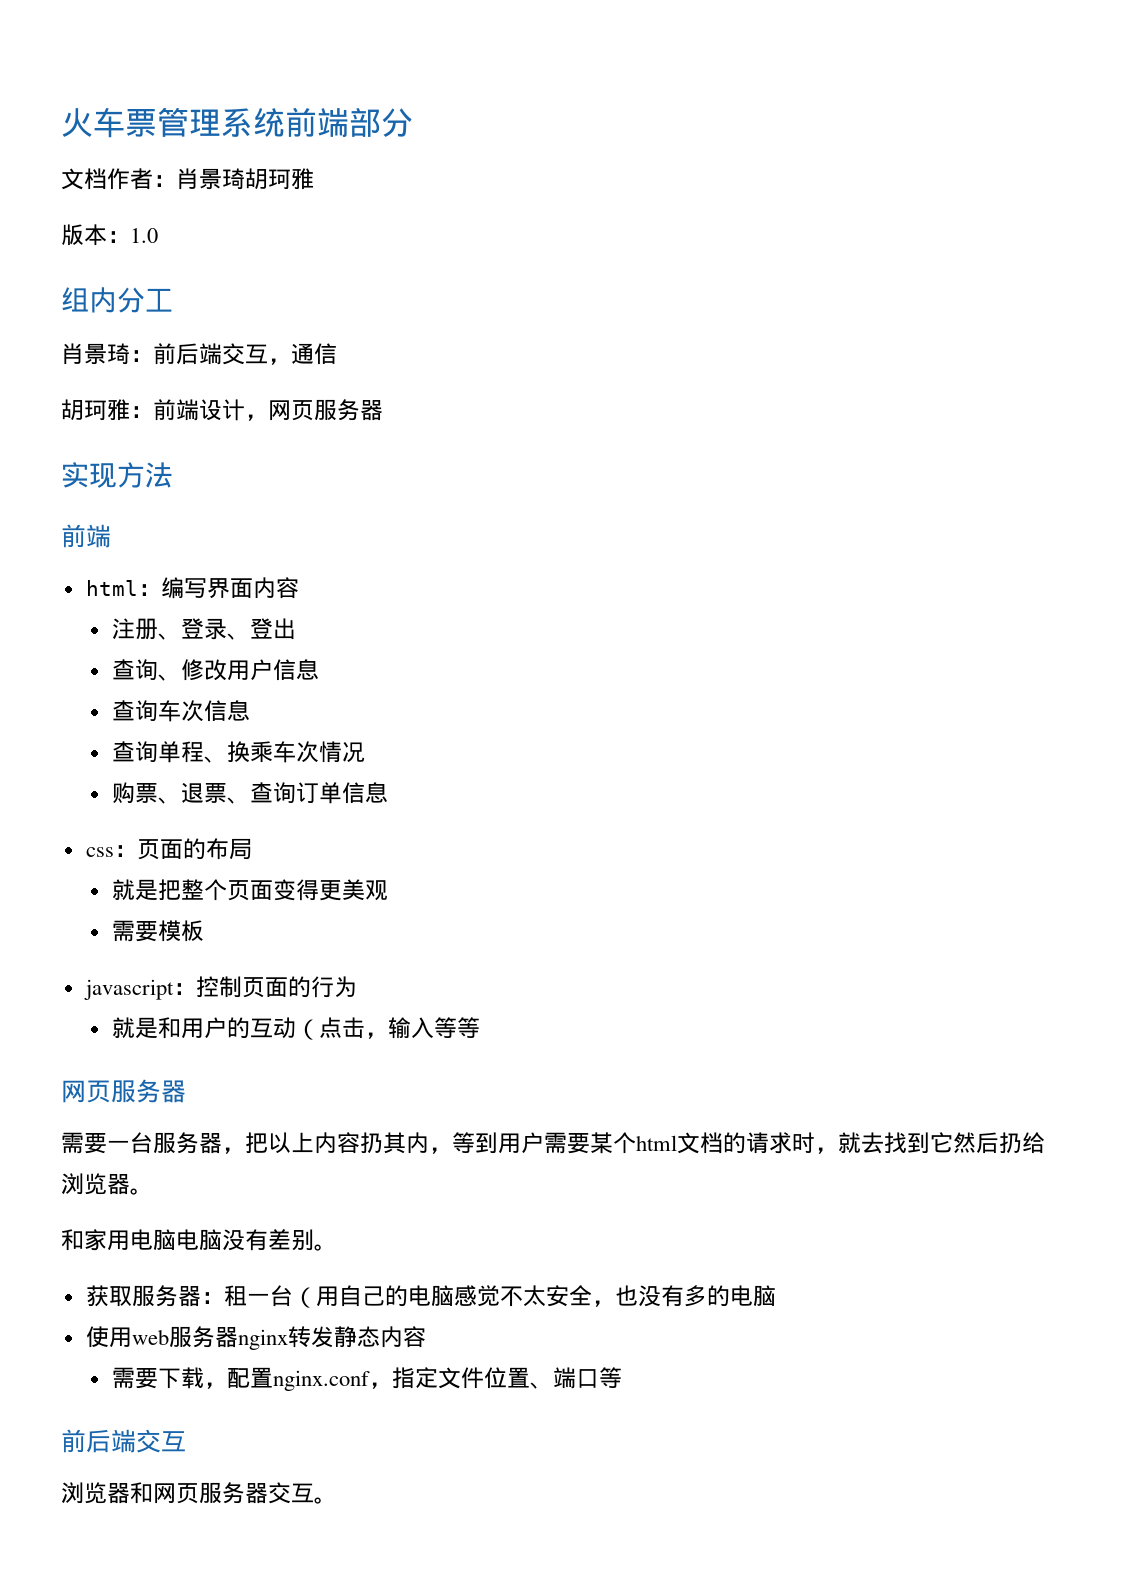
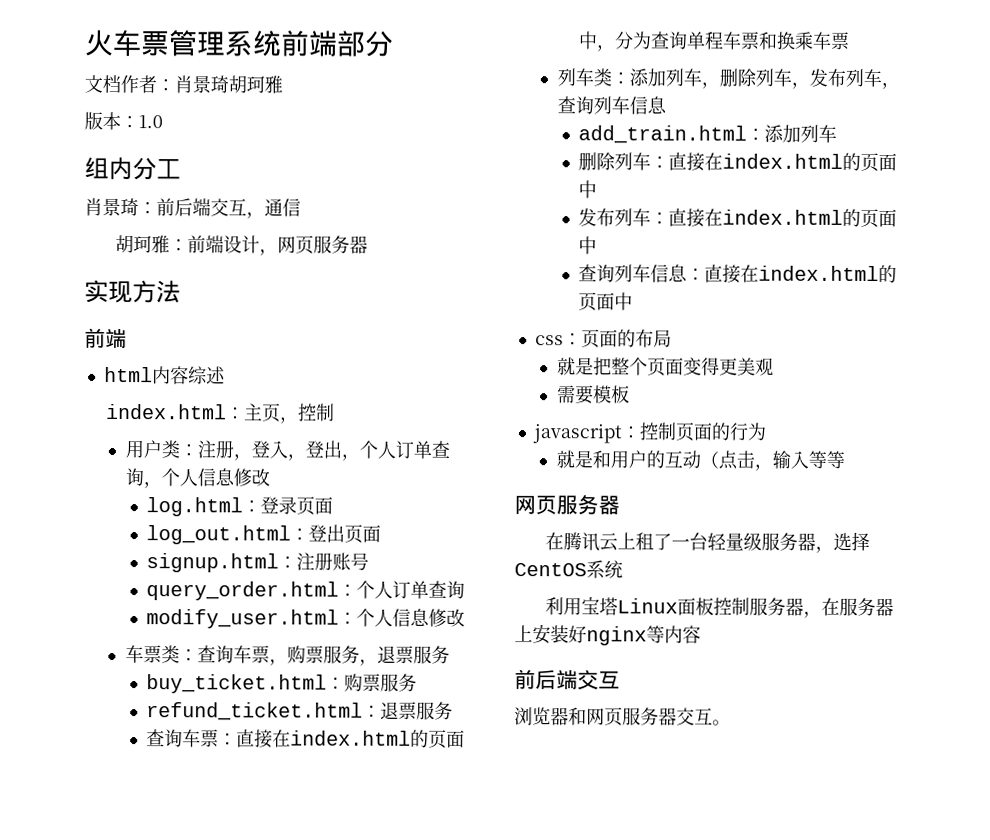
- html：编写界面内容
- 注册、登录、登出
- 查询、修改用户信息
- 查询车次信息
- 查询单程、换乘车次情况
- 购票、退票、查询订单信息
+ html内容综述
+ index.html：主页，控制
+ 用户类：注册，登入，登出，个人订单查询，个人信息修改
+ log.html：登录页面
+ log_out.html：登出页面
+ signup.html：注册账号
+ query_order.html：个人订单查询
+ modify_user.html：个人信息修改
+ 车票类：查询车票，购票服务，退票服务
+ buy_ticket.html：购票服务
+ refund_ticket.html：退票服务
+ 查询车票：直接在index.html的页面中，分为查询单程车票和换乘车票
+ 列车类：添加列车，删除列车，发布列车，查询列车信息
+ add_train.html：添加列车
+ 删除列车：直接在index.html的页面中
+ 发布列车：直接在index.html的页面中
+ 查询列车信息：直接在index.html的页面中
- 需要一台服务器，把以上内容扔其内，等到用户需要某个html文档的请求时，就去找到它然后扔给浏览器。
- 和家用电脑电脑没有差别。
- 获取服务器：租一台（用自己的电脑感觉不太安全，也没有多的电脑
- 使用web服务器nginx转发静态内容
- 需要下载，配置nginx.conf，指定文件位置、端口等
+ 在腾讯云上租了一台轻量级服务器，选择CentOS系统
+ 利用宝塔Linux面板控制服务器，在服务器上安装好nginx等内容

